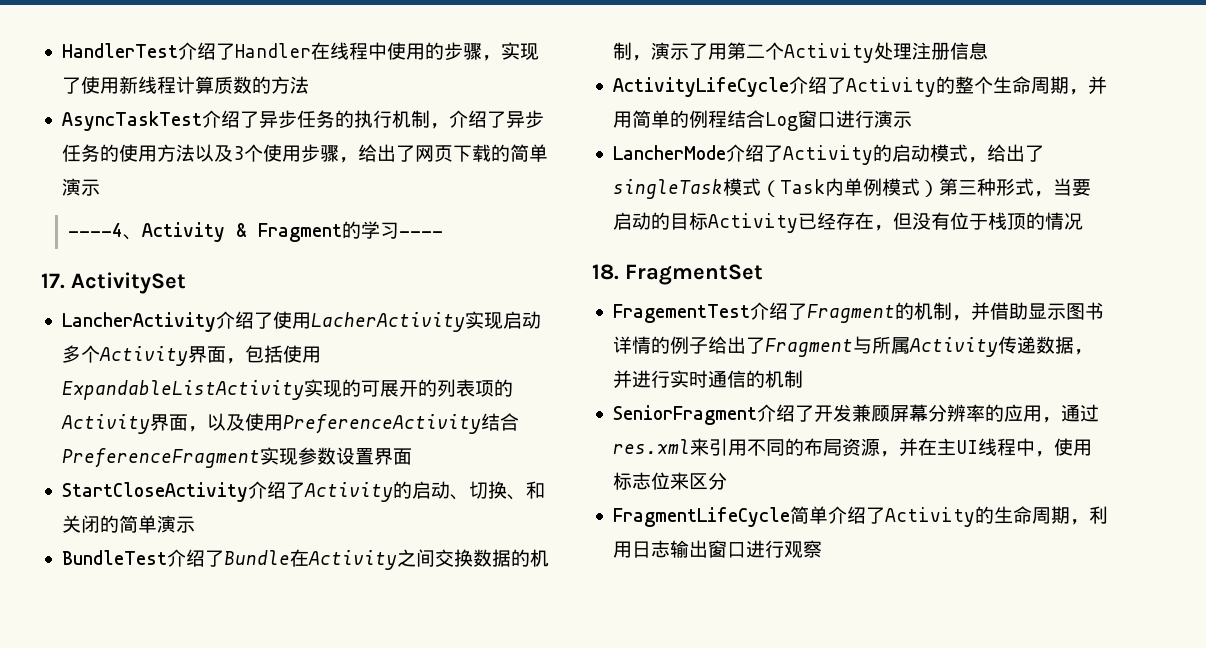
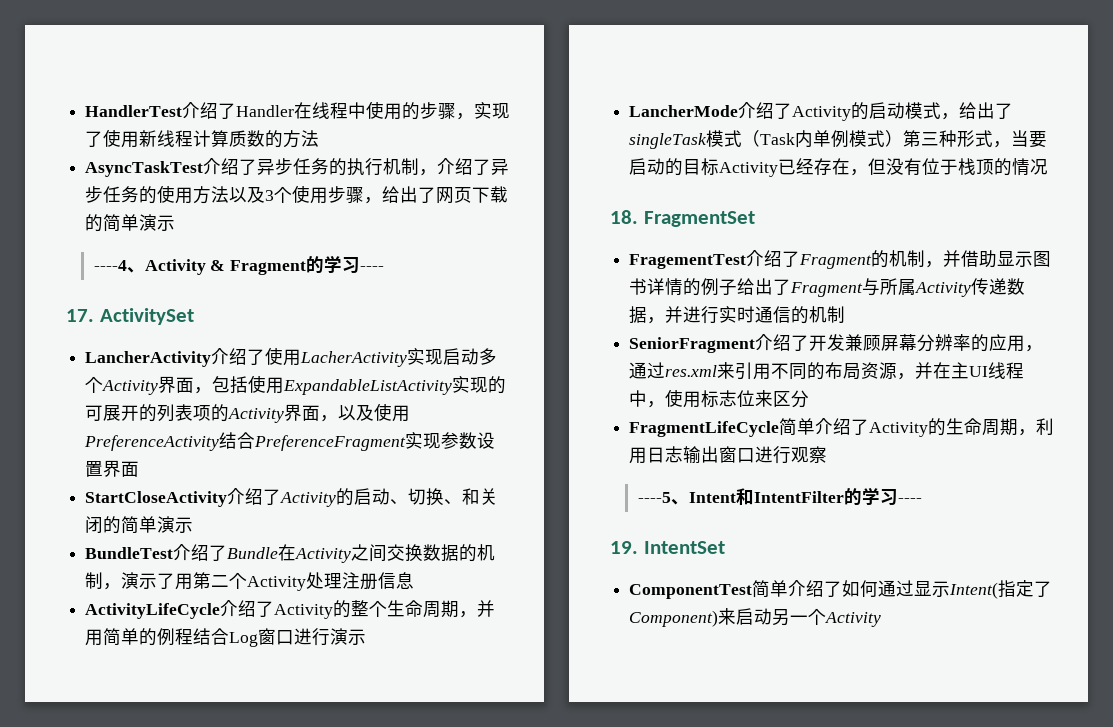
+ ----5、Intent和IntentFilter的学习----
+ 19. IntentSet
+ ComponentTest简单介绍了如何通过显示Intent(指定了Component)来启动另一个Activity

